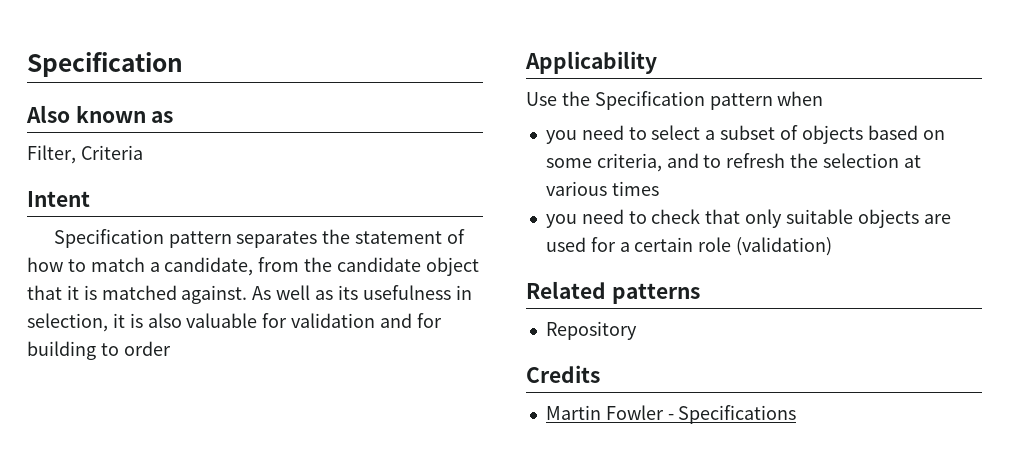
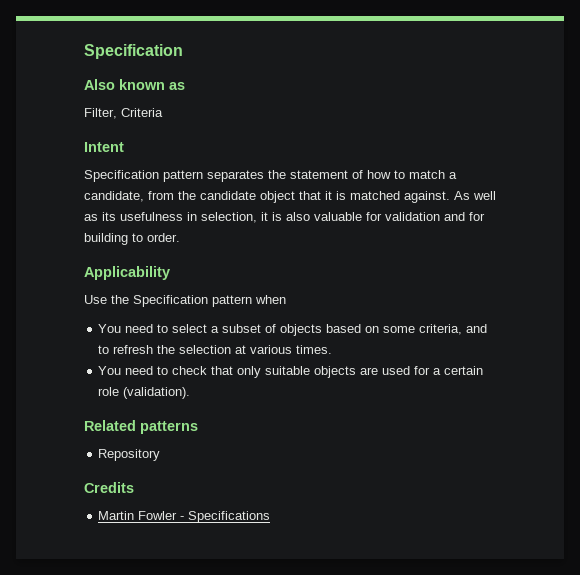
- As well as its usefulness in selection, it is also valuable for validation and for building to order
+ As well as its usefulness in selection, it is also valuable for validation and for building to order.
- you need to select a subset of objects based on some criteria, and to refresh the selection at various times
- you need to check that only suitable objects are used for a certain role (validation)
+ You need to select a subset of objects based on some criteria, and to refresh the selection at various times.
+ You need to check that only suitable objects are used for a certain role (validation).

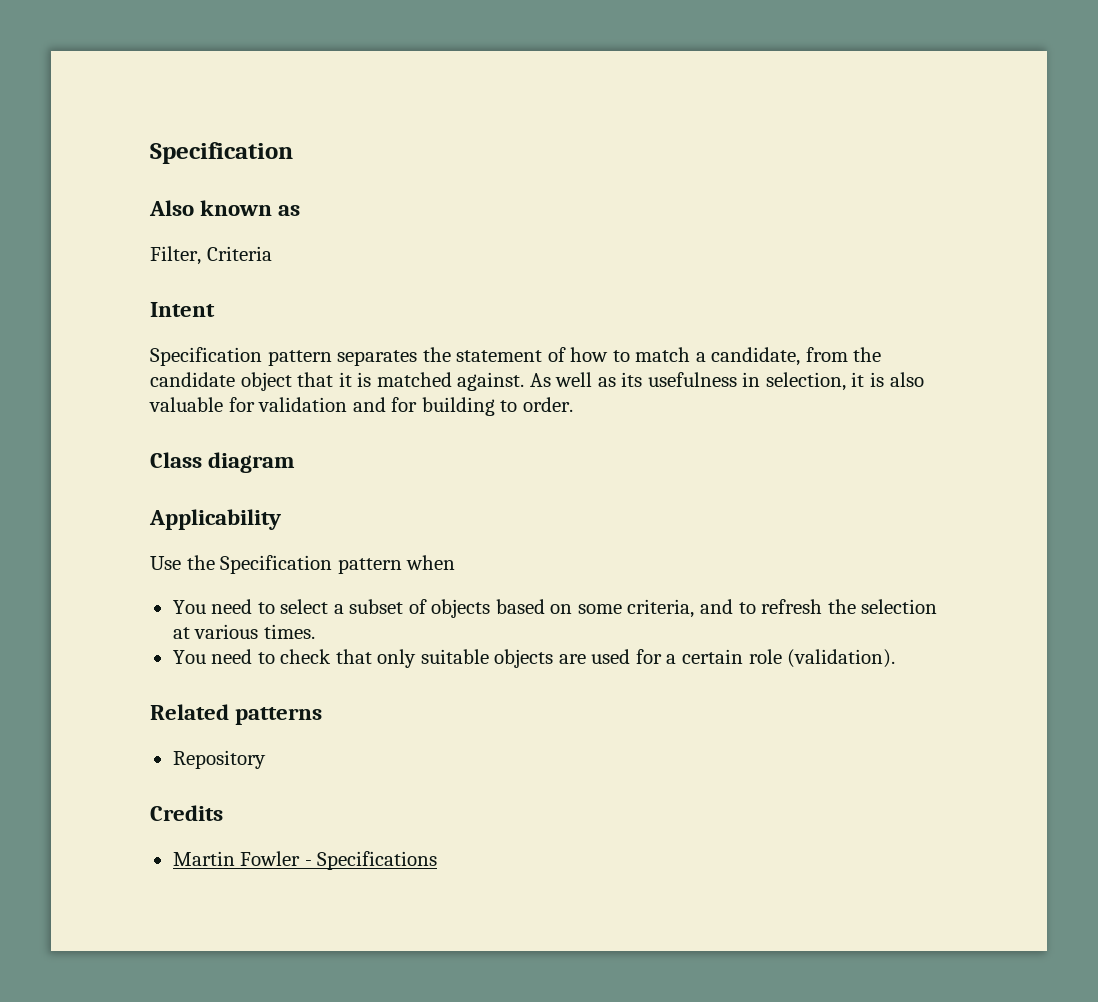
+ Class diagram

